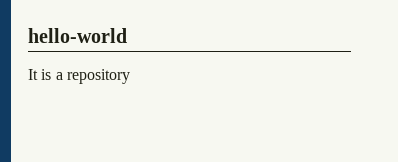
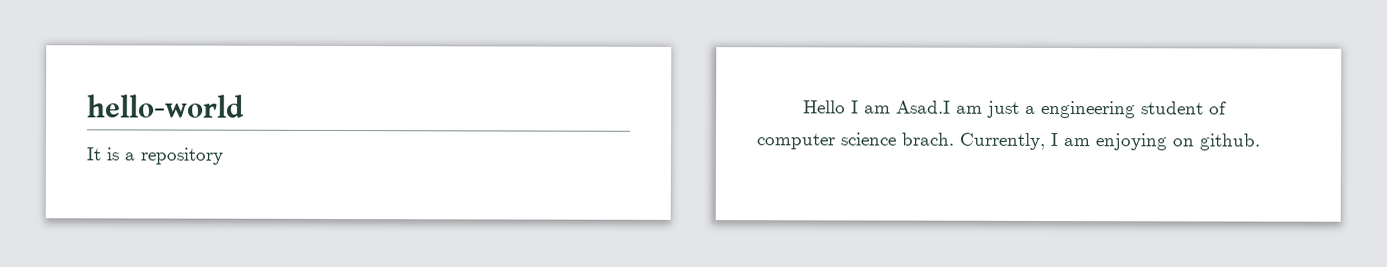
+ Hello I am Asad.I am just a engineering student of computer science brach. Currently, I am enjoying on github.

